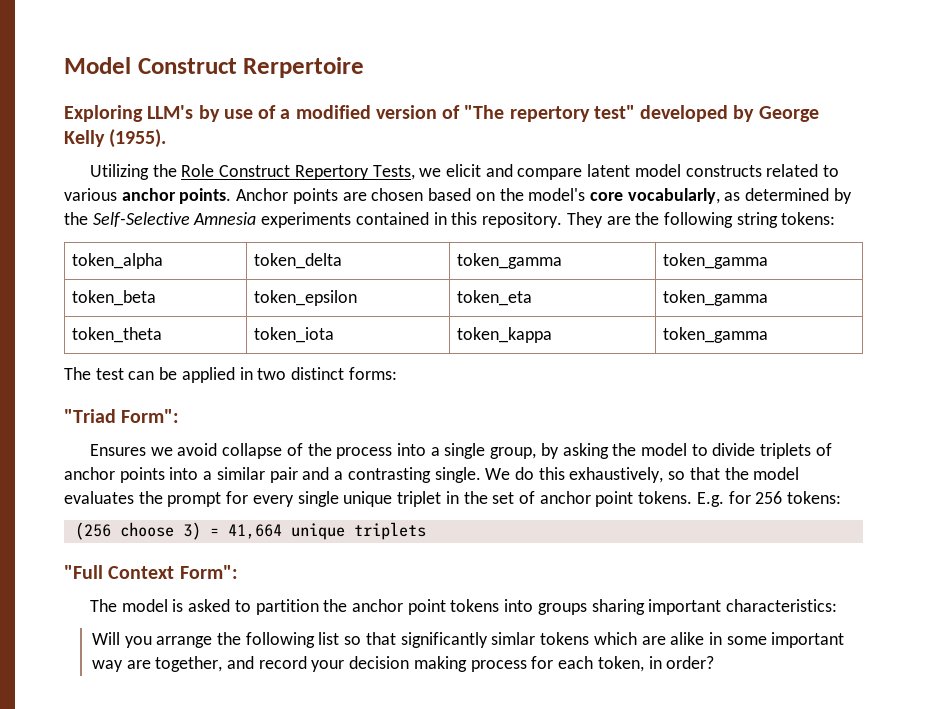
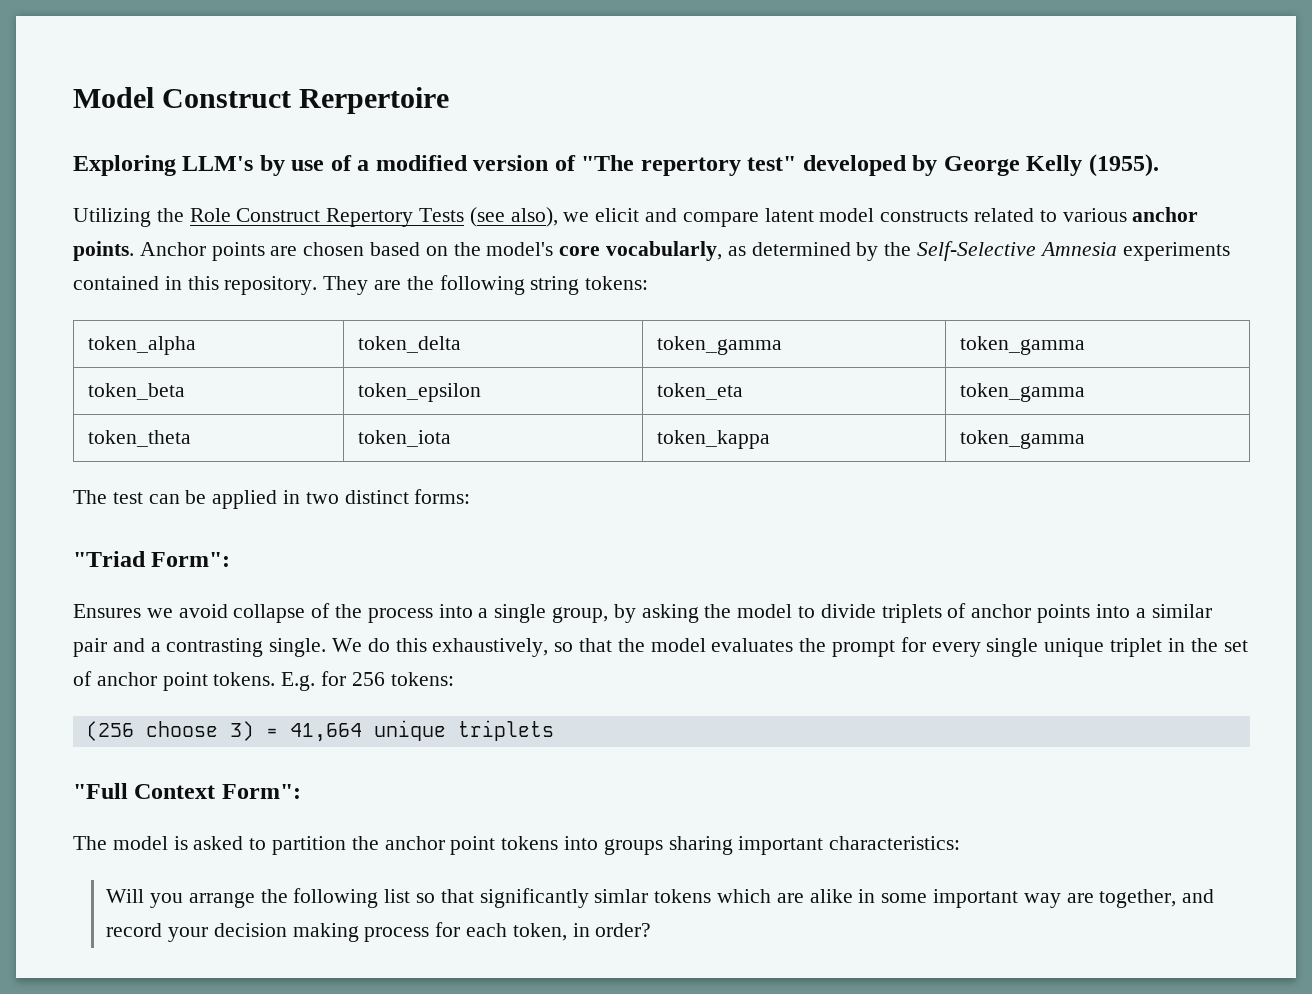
- Utilizing the Role Construct Repertory Tests, we elicit and compare latent model constructs related to various anchor points.
+ Utilizing the Role Construct Repertory Tests (see also), we elicit and compare latent model constructs related to various anchor points.

